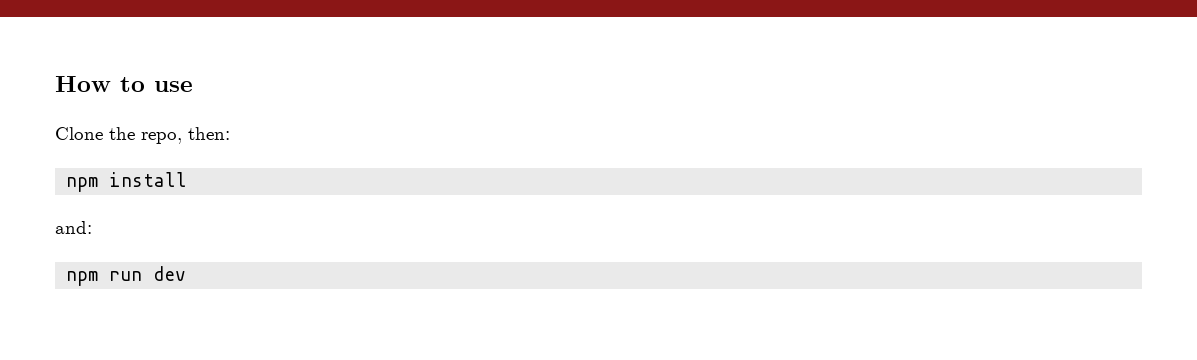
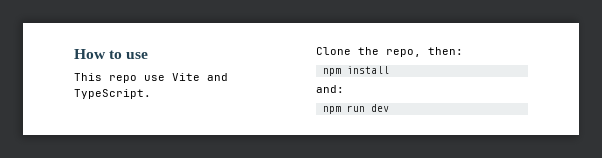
+ This repo use Vite and TypeScript.

